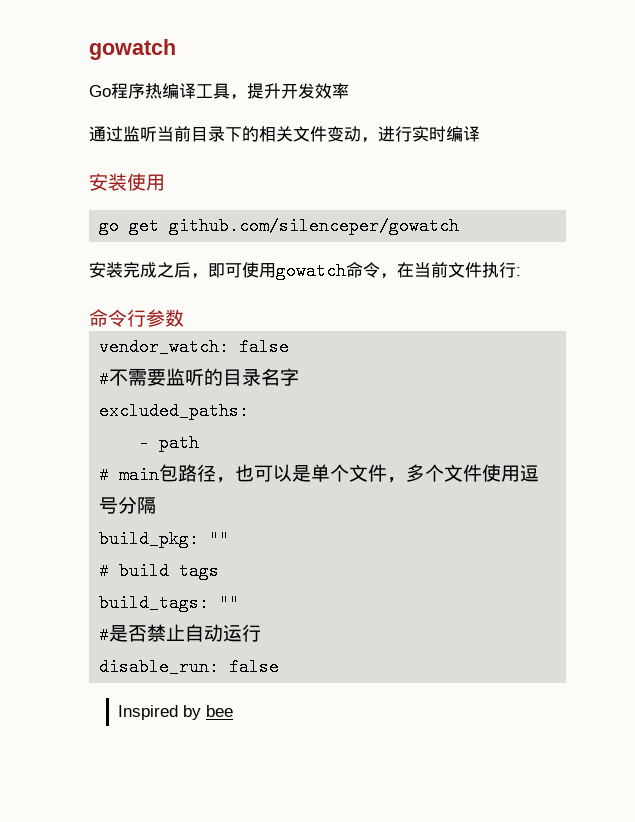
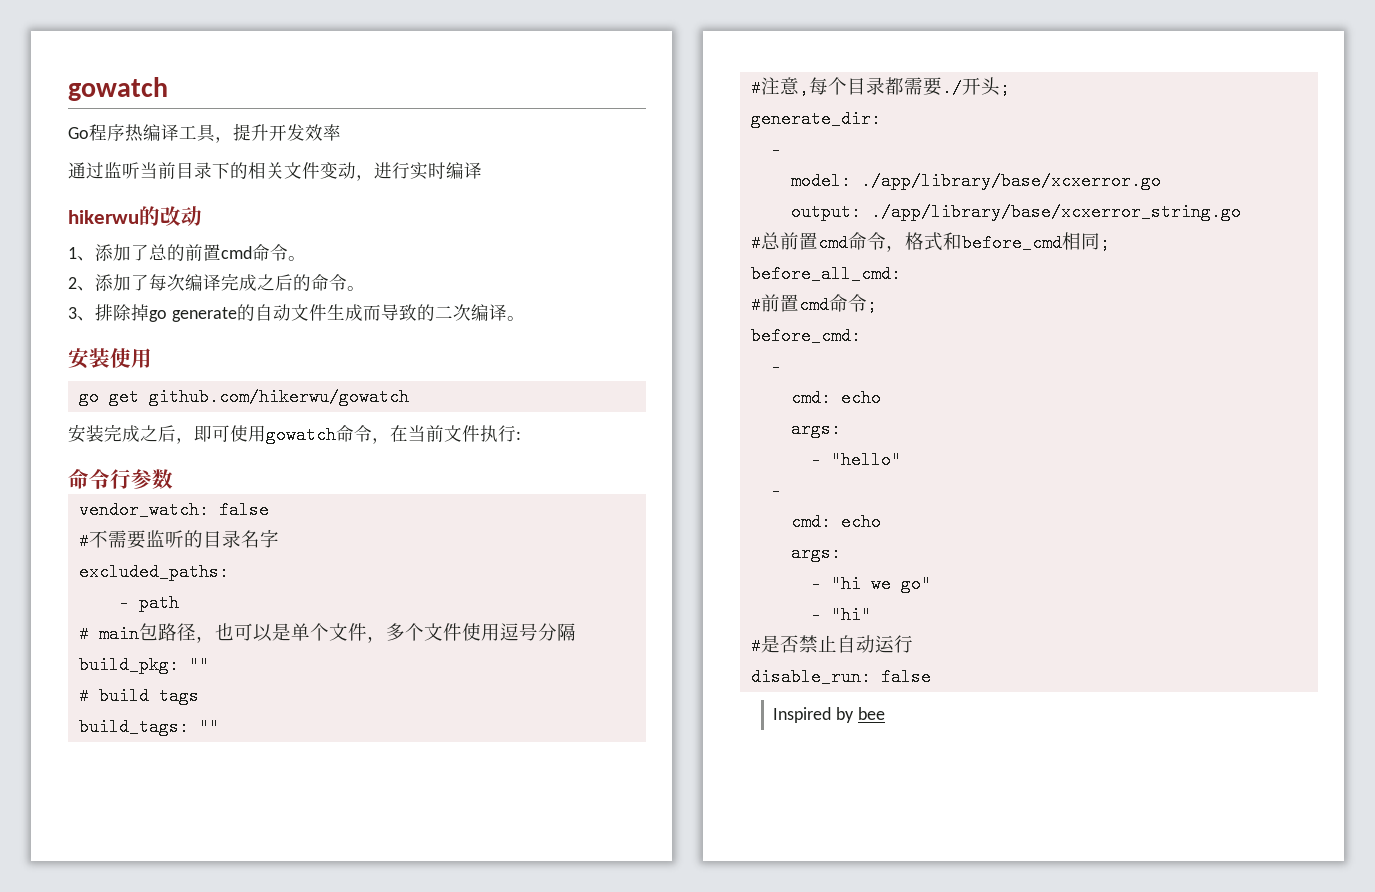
+ hikerwu的改动
+ 1、添加了总的前置cmd命令。
+ 2、添加了每次编译完成之后的命令。
+ 3、排除掉go generate的自动文件生成而导致的二次编译。
- go get github.com/silenceper/gowatch
+ go get github.com/hikerwu/gowatch
+ #注意,每个目录都需要./开头;
+ generate_dir:
+ -
+ model: ./app/library/base/xcxerror.go
+ output: ./app/library/base/xcxerror_string.go
+ #总前置cmd命令，格式和before_cmd相同;
+ before_all_cmd:
+ #前置cmd命令;
+ before_cmd:
+ -
+ cmd: echo
+ args:
+ - "hello"
+ -
+ cmd: echo
+ args:
+ - "hi we go"
+ - "hi"

